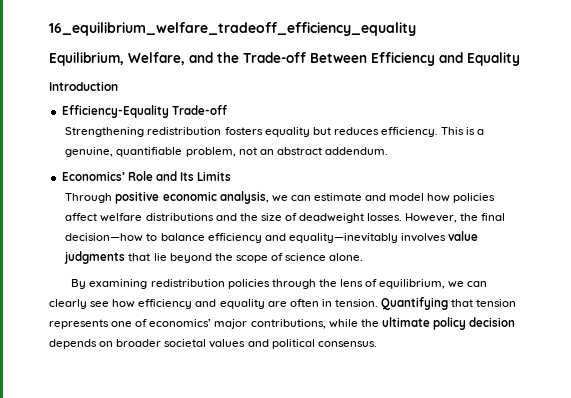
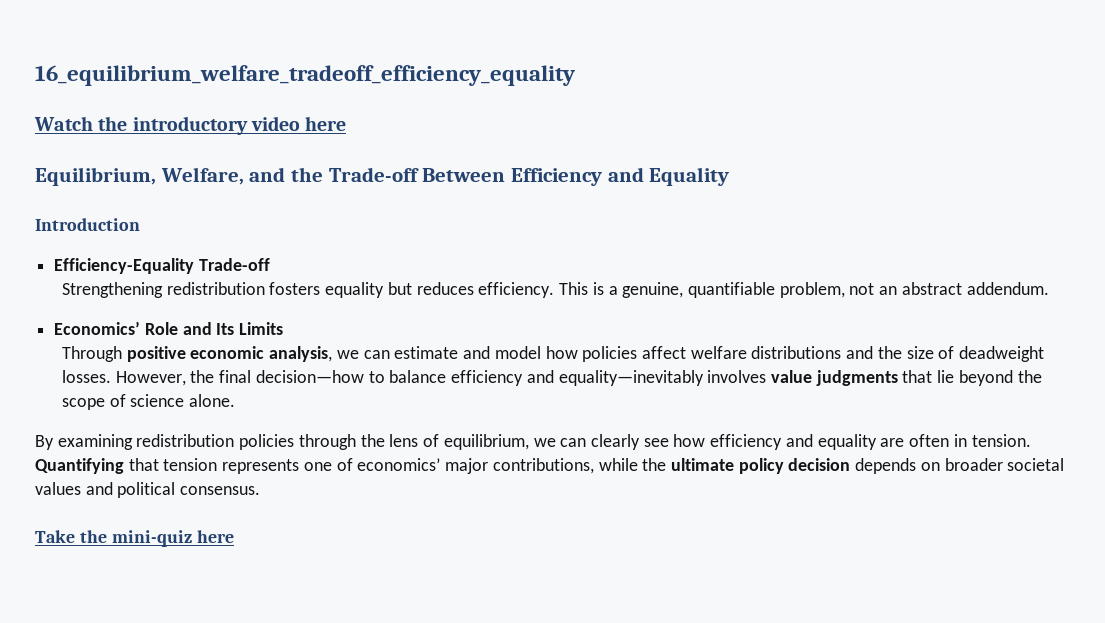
+ Watch the introductory video here
+ Take the mini-quiz here

